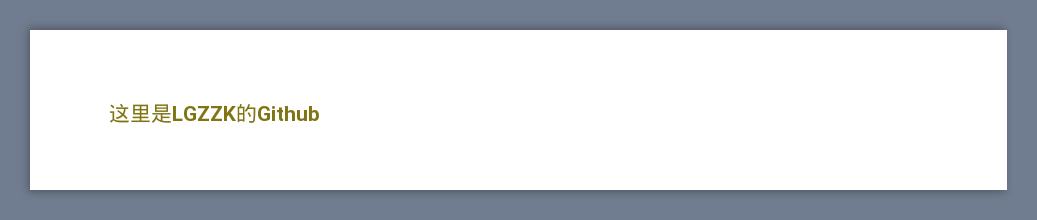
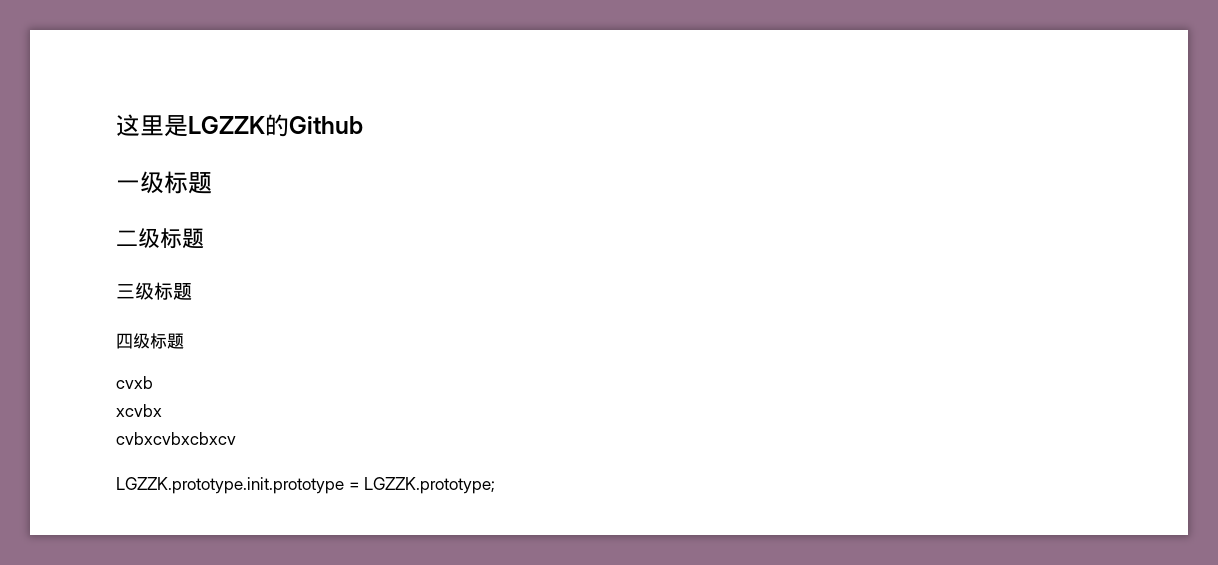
+ 一级标题
+ 二级标题
+ 三级标题
+ 四级标题
+ cvxb
+ xcvbx
+ cvbxcvbxcbxcv
+ LGZZK.prototype.init.prototype = LGZZK.prototype;

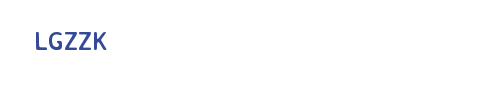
- 这里是LGZZK的Github
- 一级标题
- 二级标题
- 三级标题
- 四级标题
- cvxb
- xcvbx
- cvbxcvbxcbxcv
- LGZZK.prototype.init.prototype = LGZZK.prototype;
+ LGZZK

